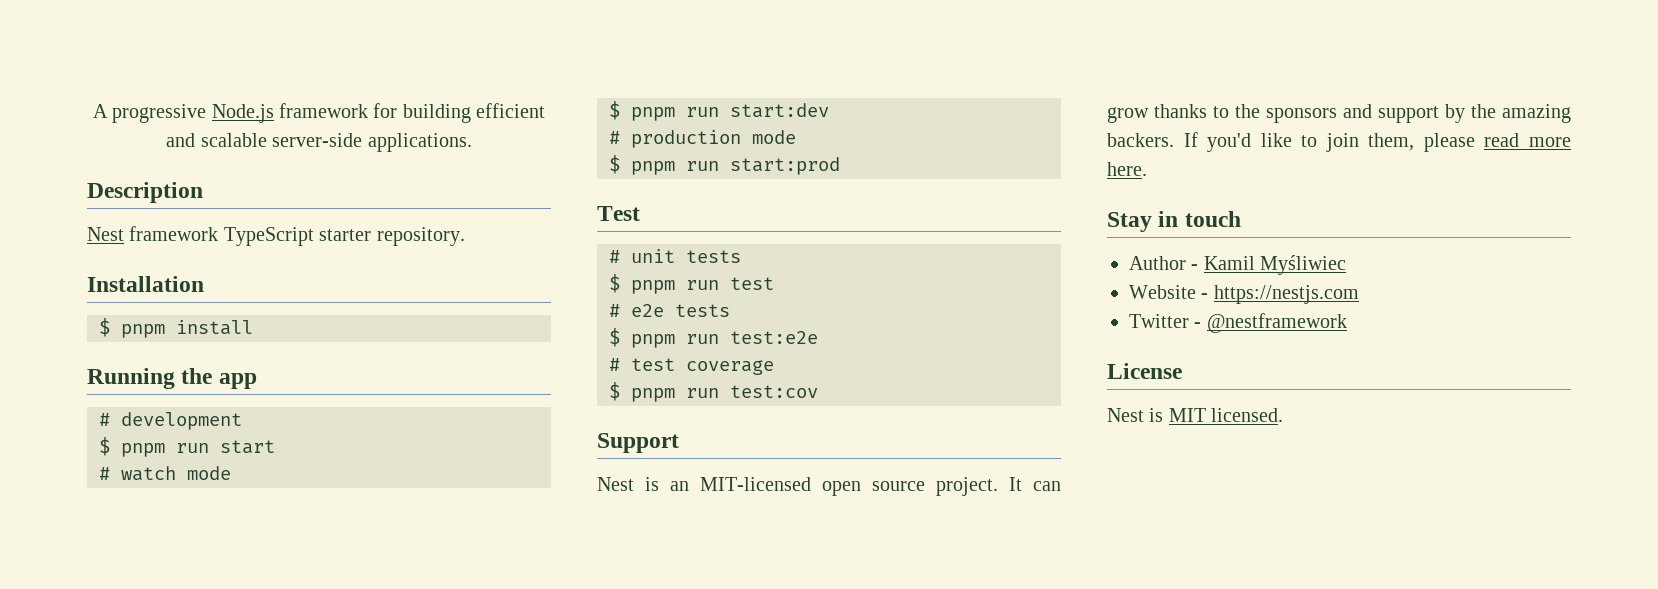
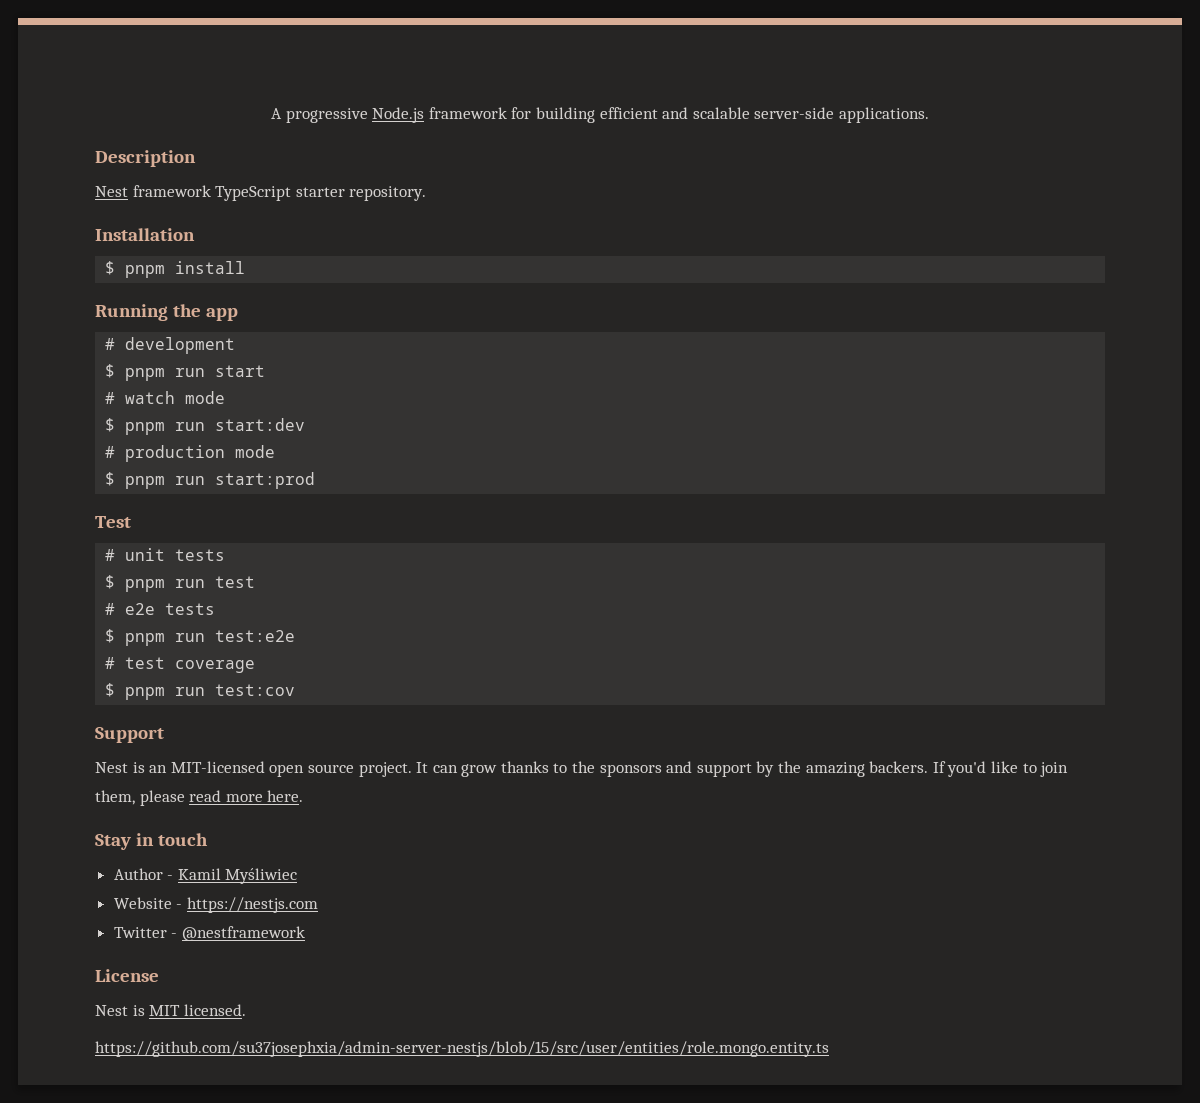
+ https://github.com/su37josephxia/admin-server-nestjs/blob/15/src/user/entities/role.mongo.entity.ts

